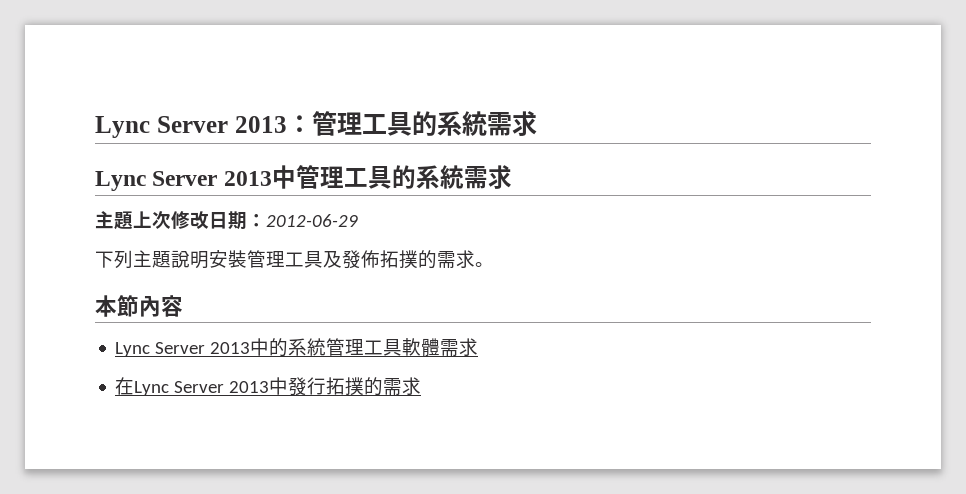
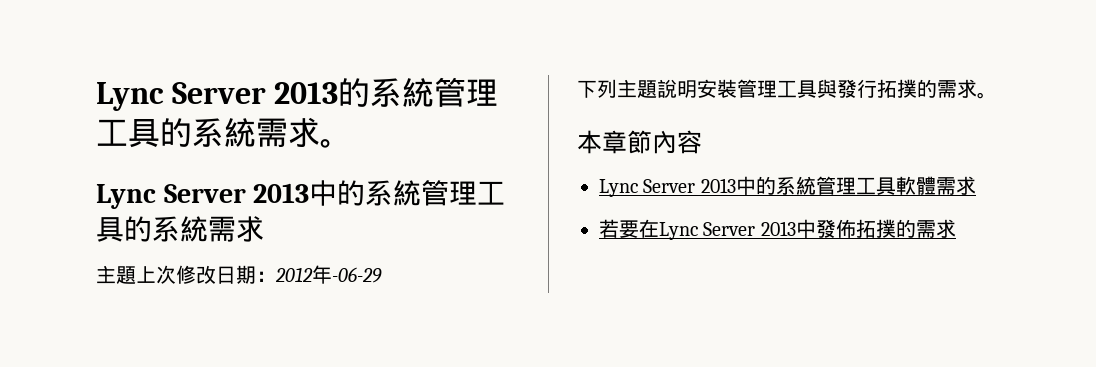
- Lync Server 2013：管理工具的系統需求
- Lync Server 2013中管理工具的系統需求
+ Lync Server 2013的系統管理工具的系統需求。
+ Lync Server 2013中的系統管理工具的系統需求
- 主題上次修改日期：2012-06-29
+ 主題上次修改日期：2012年-06-29
- 下列主題說明安裝管理工具及發佈拓撲的需求。
+ 下列主題說明安裝管理工具與發行拓撲的需求。
- 本節內容
+ 本章節內容
- 在Lync Server 2013中發行拓撲的需求
+ 若要在Lync Server 2013中發佈拓撲的需求

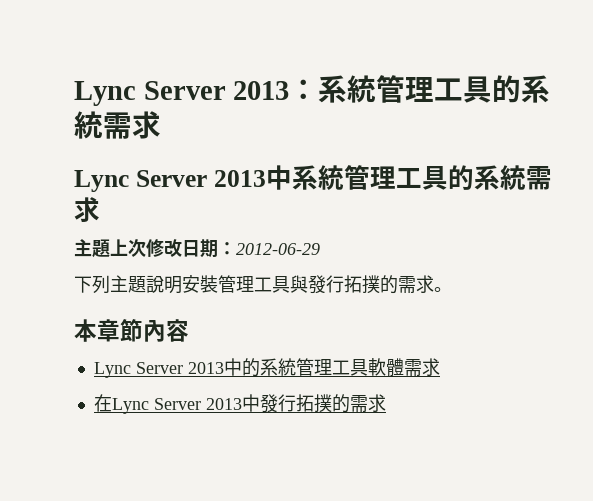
- Lync Server 2013的系統管理工具的系統需求。
- Lync Server 2013中的系統管理工具的系統需求
+ Lync Server 2013：系統管理工具的系統需求
+ Lync Server 2013中系統管理工具的系統需求
- 主題上次修改日期：2012年-06-29
+ 主題上次修改日期：2012-06-29
- 若要在Lync Server 2013中發佈拓撲的需求
+ 在Lync Server 2013中發行拓撲的需求

